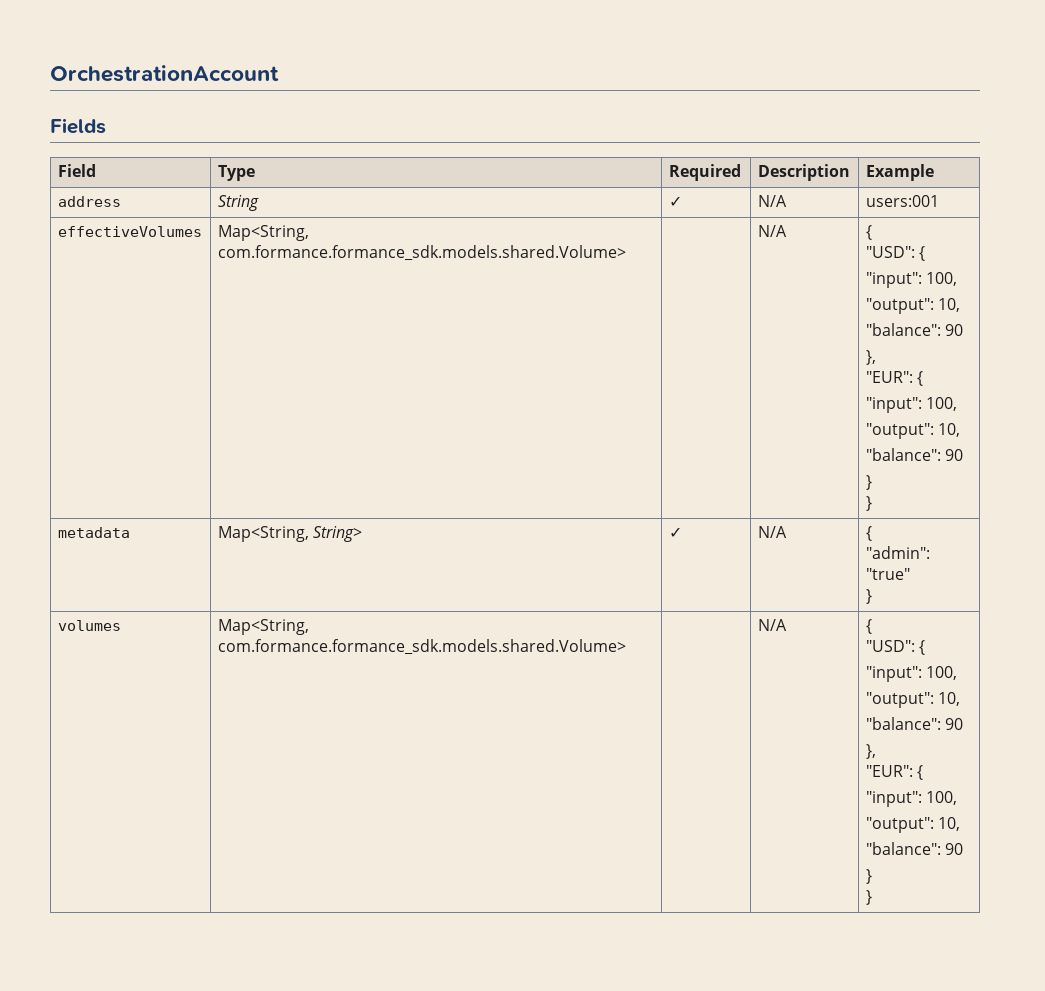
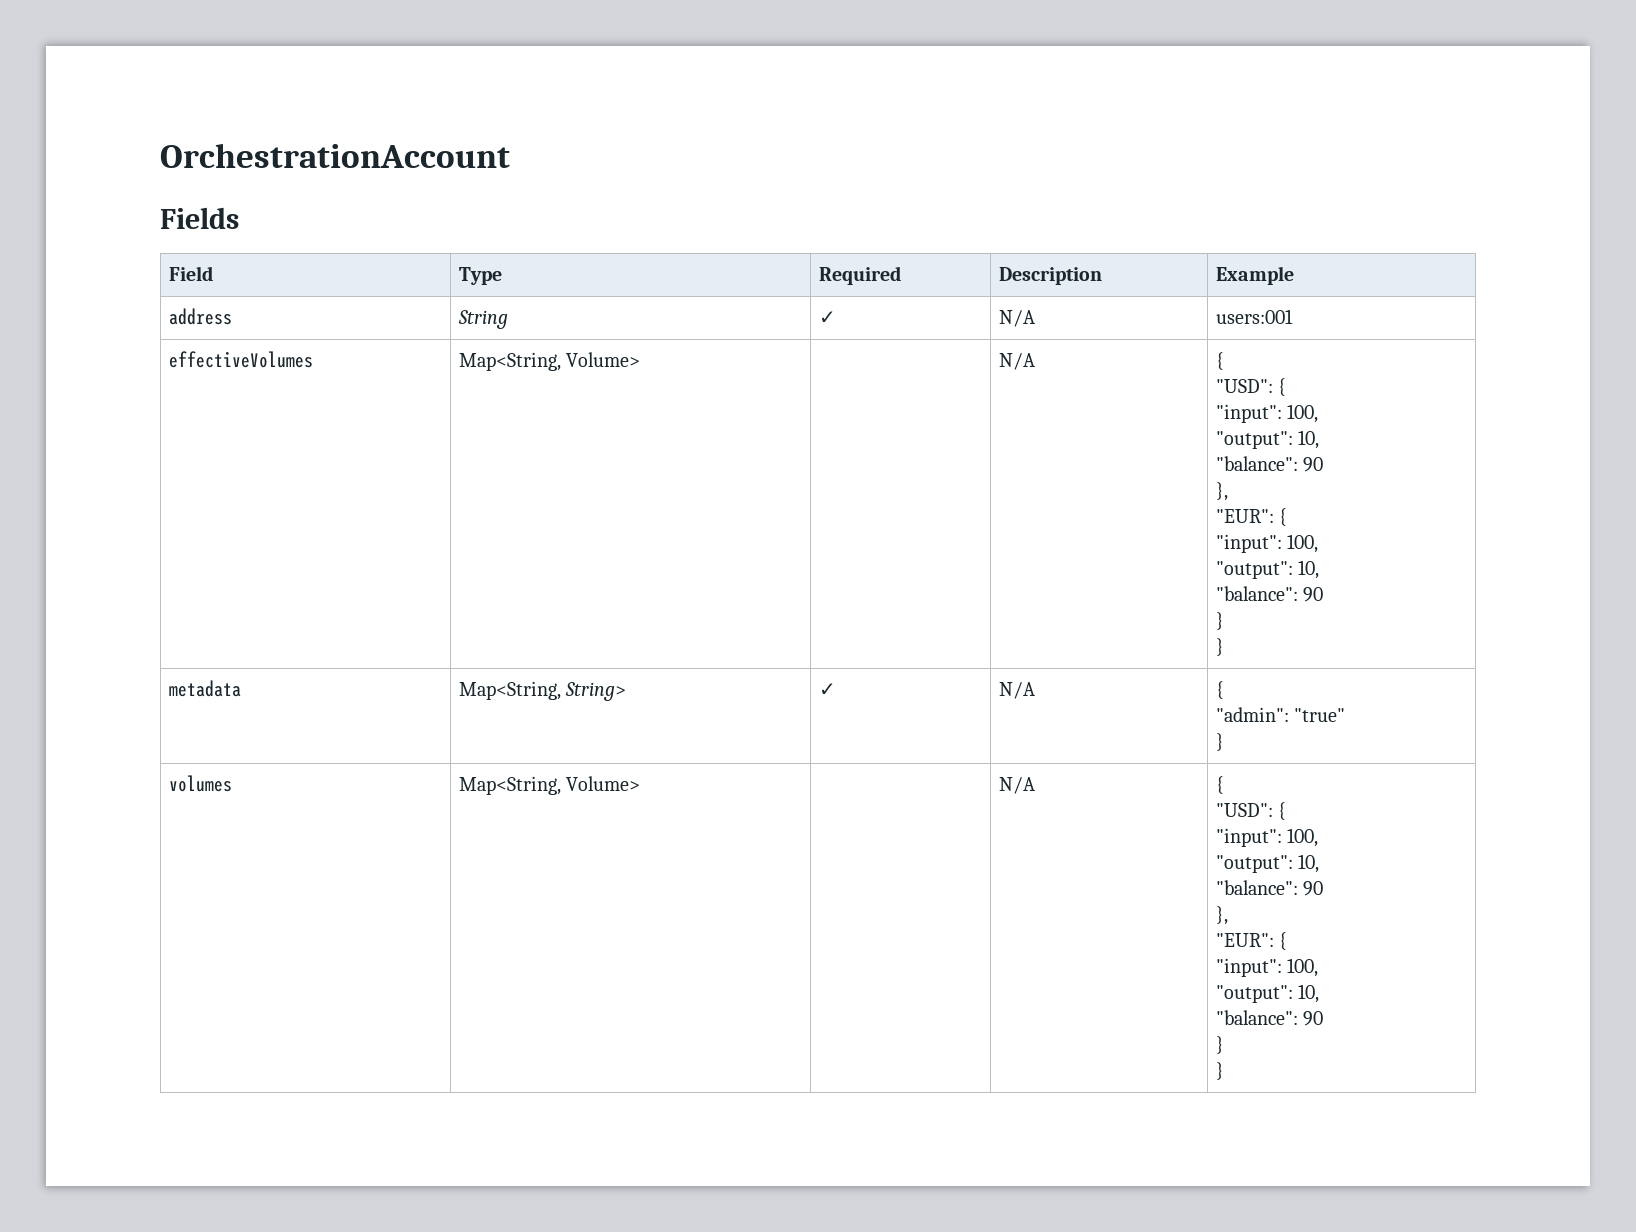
- effectiveVolumes | Map<String, com.formance.formance_sdk.models.shared.Volume> | | N/A | {
+ effectiveVolumes | Map<String, Volume> | | N/A | {
- volumes | Map<String, com.formance.formance_sdk.models.shared.Volume> | | N/A | {
+ volumes | Map<String, Volume> | | N/A | {

